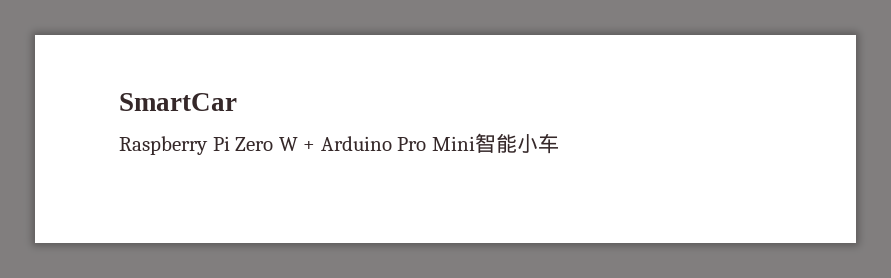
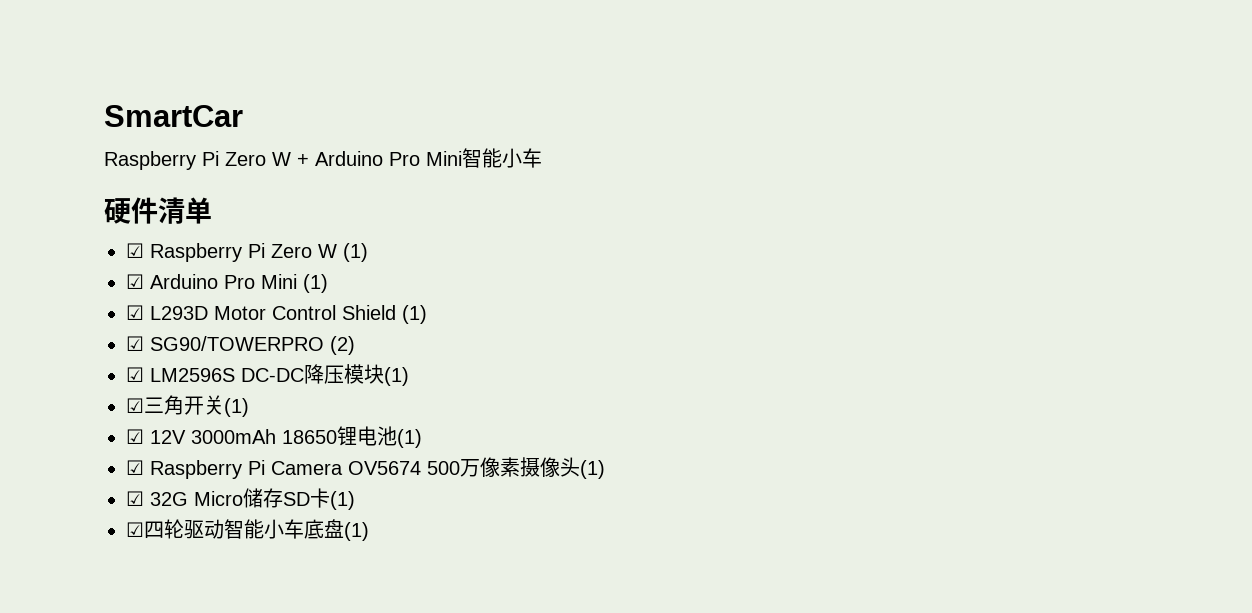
+ 硬件清单
+ ☑ Raspberry Pi Zero W (1)
+ ☑ Arduino Pro Mini (1)
+ ☑ L293D Motor Control Shield (1)
+ ☑ SG90/TOWERPRO (2)
+ ☑ LM2596S DC-DC降压模块(1)
+ ☑三角开关(1)
+ ☑ 12V 3000mAh 18650锂电池(1)
+ ☑ Raspberry Pi Camera OV5674 500万像素摄像头(1)
+ ☑ 32G Micro储存SD卡(1)
+ ☑四轮驱动智能小车底盘(1)

